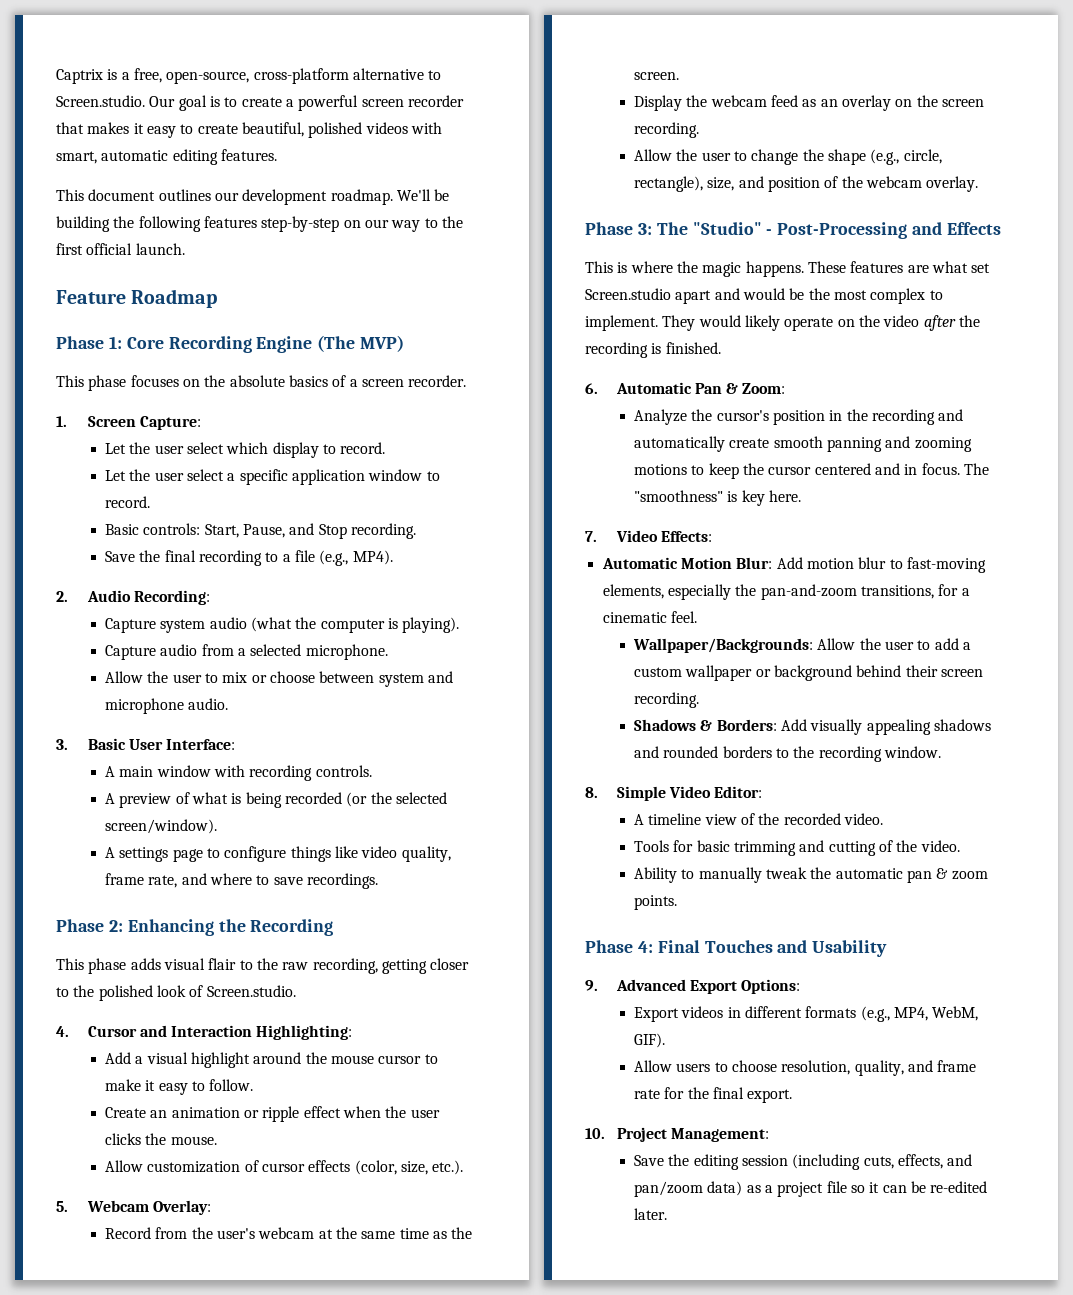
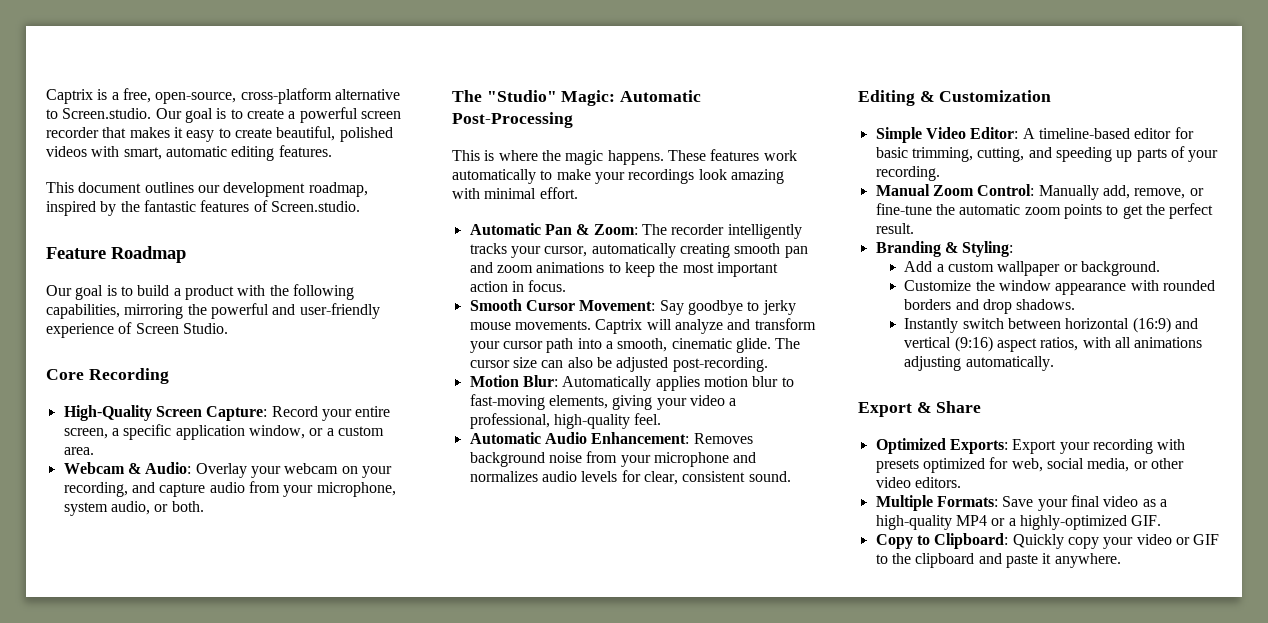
- This document outlines our development roadmap. We'll be building the following features step-by-step on our way to the first official launch.
+ This document outlines our development roadmap, inspired by the fantastic features of Screen.studio.
  Feature Roadmap
- Phase 1: Core Recording Engine (The MVP)
- This phase focuses on the absolute basics of a screen recorder.
- 1. Screen Capture:
- Let the user select which display to record.
- Let the user select a specific application window to record.
- Basic controls: Start, Pause, and Stop recording.
- Save the final recording to a file (e.g., MP4).
- 2. Audio Recording:
- Capture system audio (what the computer is playing).
- Capture audio from a selected microphone.
- Allow the user to mix or choose between system and microphone audio.
- 3. Basic User Interface:
- A main window with recording controls.
- A preview of what is being recorded (or the selected screen/window).
- A settings page to configure things like video quality, frame rate, and where to save recordings.
- Phase 2: Enhancing the Recording
- This phase adds visual flair to the raw recording, getting closer to the polished look of Screen.studio.
- 4. Cursor and Interaction Highlighting:
- Add a visual highlight around the mouse cursor to make it easy to follow.
- Create an animation or ripple effect when the user clicks the mouse.
- Allow customization of cursor effects (color, size, etc.).
- 5. Webcam Overlay:
- Record from the user's webcam at the same time as the screen.
- Display the webcam feed as an overlay on the screen recording.
- Allow the user to change the shape (e.g., circle, rectangle), size, and position of the webcam overlay.
- Phase 3: The "Studio" - Post-Processing and Effects
+ Our goal is to build a product with the following capabilities, mirroring the powerful and user-friendly experience of Screen Studio.
+ Core Recording
+ High-Quality Screen Capture: Record your entire screen, a specific application window, or a custom area.
+ Webcam & Audio: Overlay your webcam on your recording, and capture audio from your microphone, system audio, or both.
+ The "Studio" Magic: Automatic Post-Processing
- These features are what set Screen.studio apart and would be the most complex to implement. They would likely operate on the video after the recording is finished.
- 6. Automatic Pan & Zoom:
- Analyze the cursor's position in the recording and automatically create smooth panning and zooming motions to keep the cursor centered and in focus. The "smoothness" is key here.
- 7. Video Effects:
- Automatic Motion Blur: Add motion blur to fast-moving elements, especially the pan-and-zoom transitions, for a cinematic feel.
- Wallpaper/Backgrounds: Allow the user to add a custom wallpaper or background behind their screen recording.
- Shadows & Borders: Add visually appealing shadows and rounded borders to the recording window.
- 8. Simple Video Editor:
- A timeline view of the recorded video.
- Tools for basic trimming and cutting of the video.
- Ability to manually tweak the automatic pan & zoom points.
- Phase 4: Final Touches and Usability
- 9. Advanced Export Options:
- Export videos in different formats (e.g., MP4, WebM, GIF).
- Allow users to choose resolution, quality, and frame rate for the final export.
- 10. Project Management:
- Save the editing session (including cuts, effects, and pan/zoom data) as a project file so it can be re-edited later.
+ These features work automatically to make your recordings look amazing with minimal effort.
+ Automatic Pan & Zoom: The recorder intelligently tracks your cursor, automatically creating smooth pan and zoom animations to keep the most important action in focus.
+ Smooth Cursor Movement: Say goodbye to jerky mouse movements. Captrix will analyze and transform your cursor path into a smooth, cinematic glide. The cursor size can also be adjusted post-recording.
+ Motion Blur: Automatically applies motion blur to fast-moving elements, giving your video a professional, high-quality feel.
+ Automatic Audio Enhancement: Removes background noise from your microphone and normalizes audio levels for clear, consistent sound.
+ Editing & Customization
+ Simple Video Editor: A timeline-based editor for basic trimming, cutting, and speeding up parts of your recording.
+ Manual Zoom Control: Manually add, remove, or fine-tune the automatic zoom points to get the perfect result.
+ Branding & Styling:
+ Add a custom wallpaper or background.
+ Customize the window appearance with rounded borders and drop shadows.
+ Instantly switch between horizontal (16:9) and vertical (9:16) aspect ratios, with all animations adjusting automatically.
+ Export & Share
+ Optimized Exports: Export your recording with presets optimized for web, social media, or other video editors.
+ Multiple Formats: Save your final video as a high-quality MP4 or a highly-optimized GIF.
+ Copy to Clipboard: Quickly copy your video or GIF to the clipboard and paste it anywhere.

